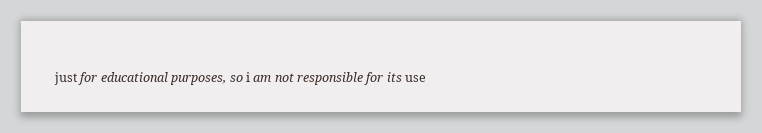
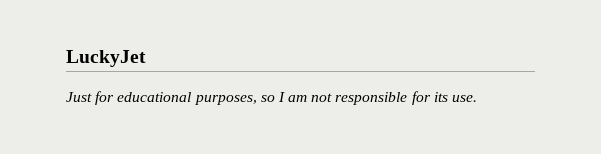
- just for educational purposes, so i am not responsible for its use
+ LuckyJet
+ Just for educational purposes, so I am not responsible for its use.

